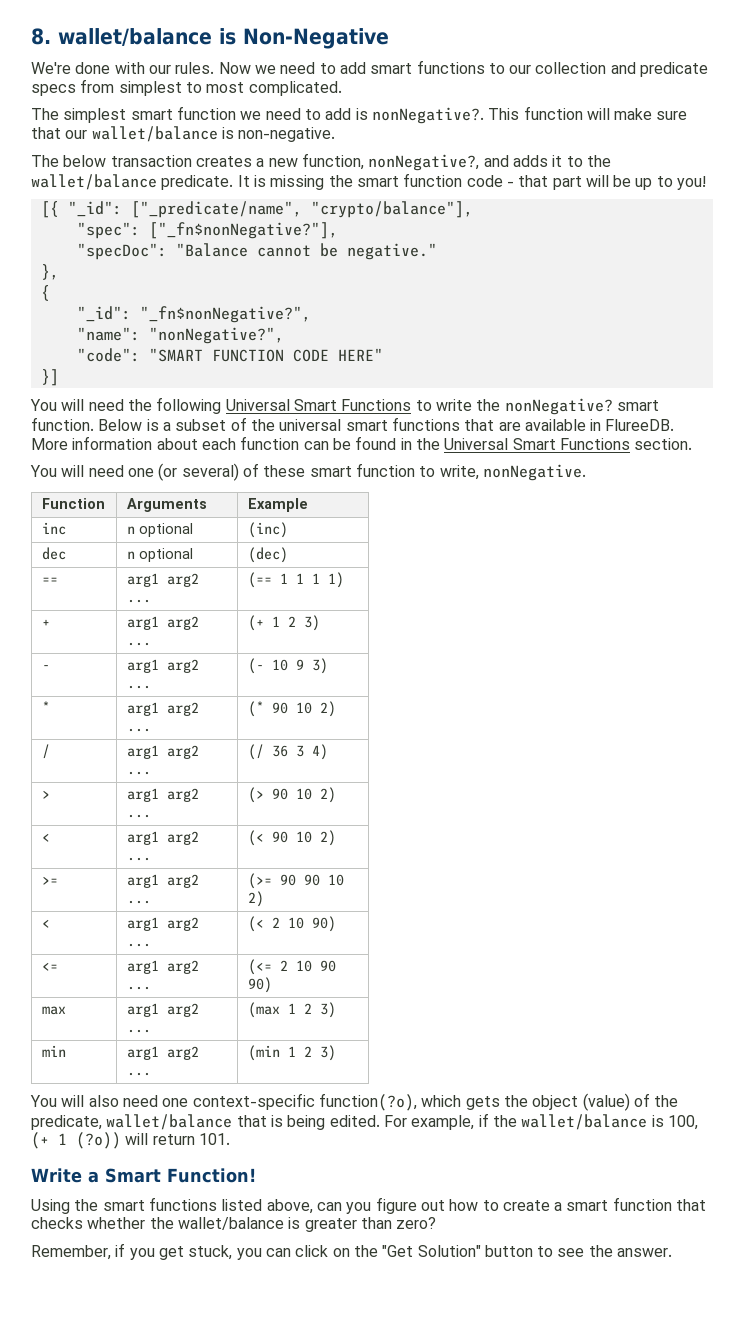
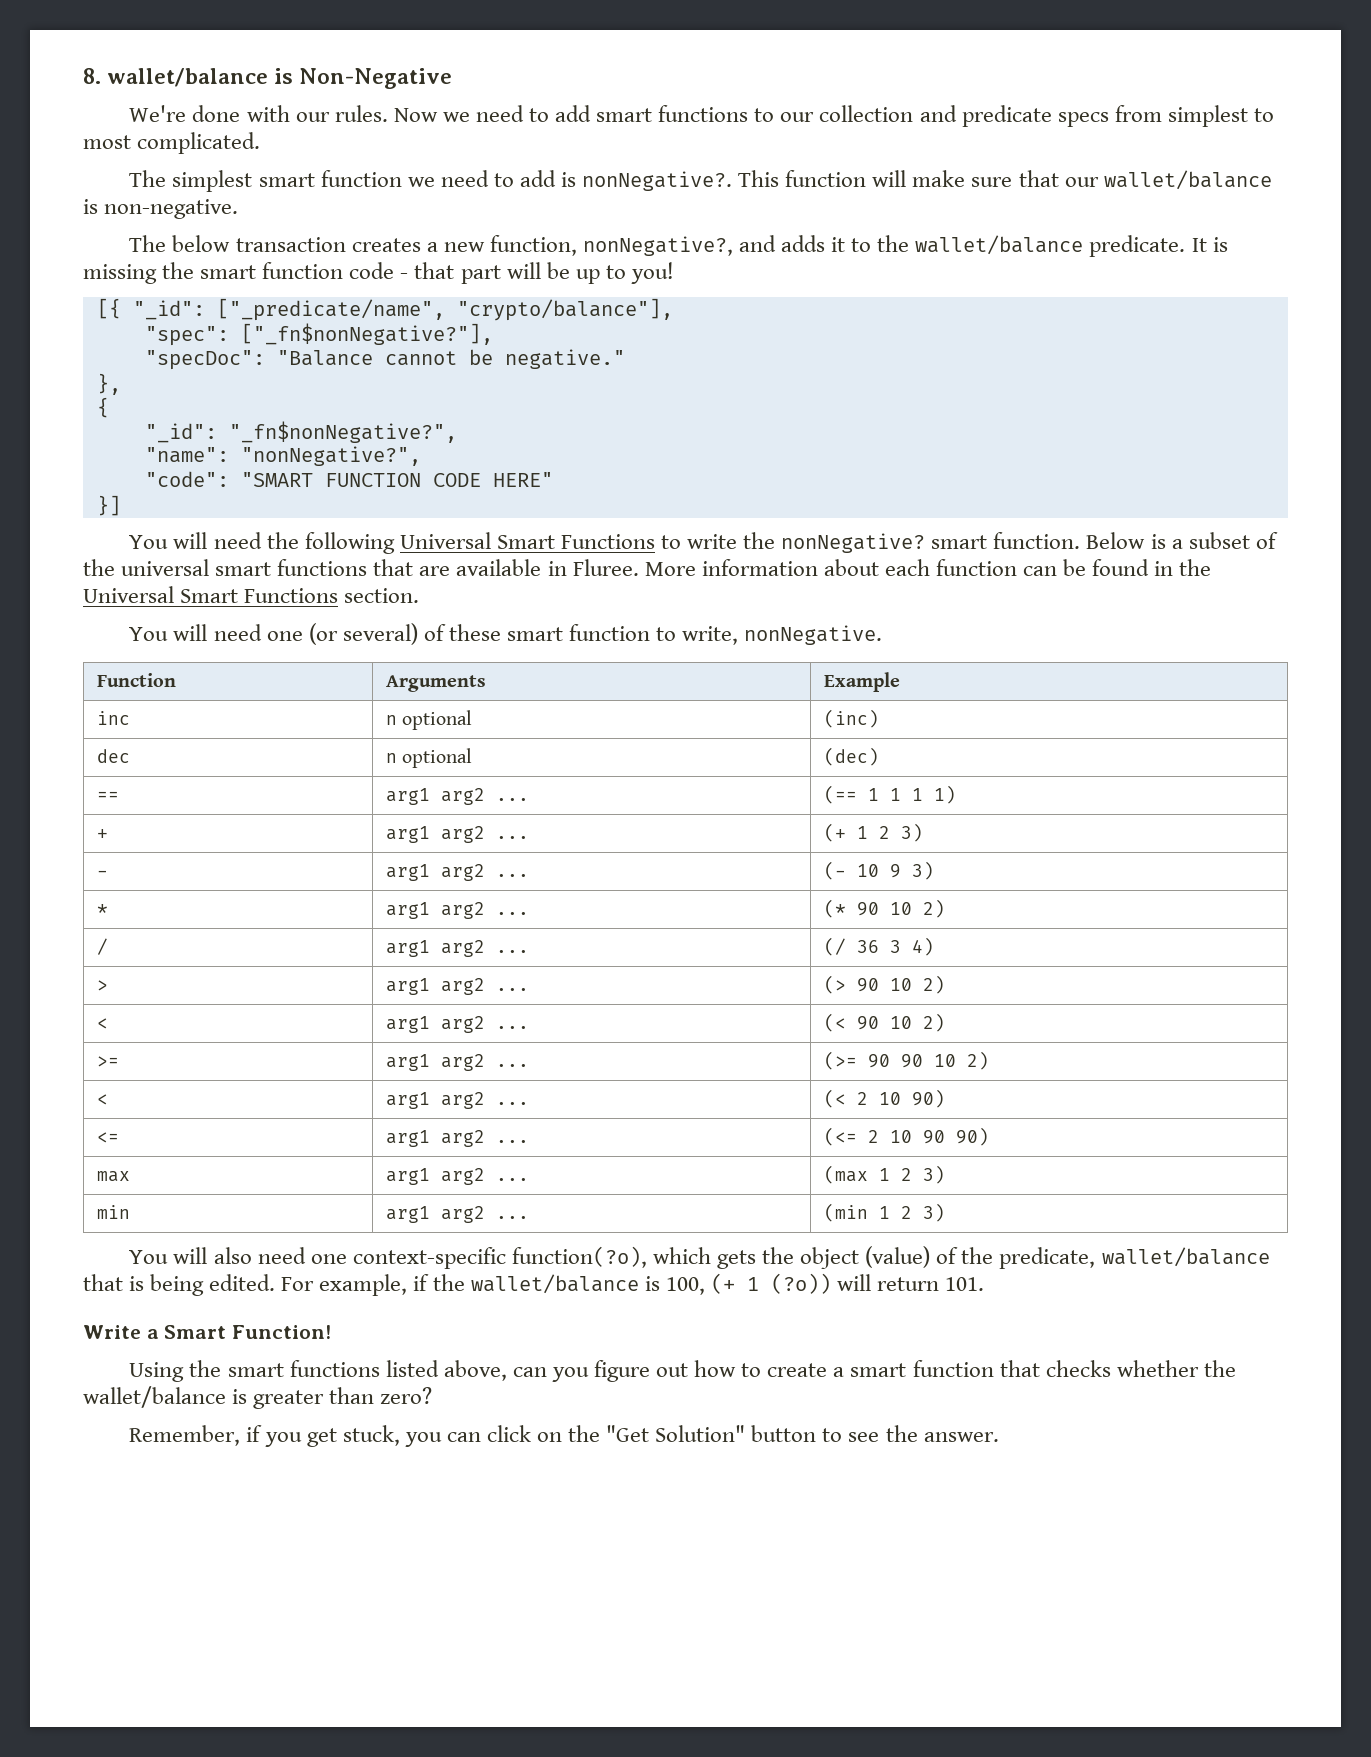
- Below is a subset of the universal smart functions that are available in FlureeDB.
+ Below is a subset of the universal smart functions that are available in Fluree.

